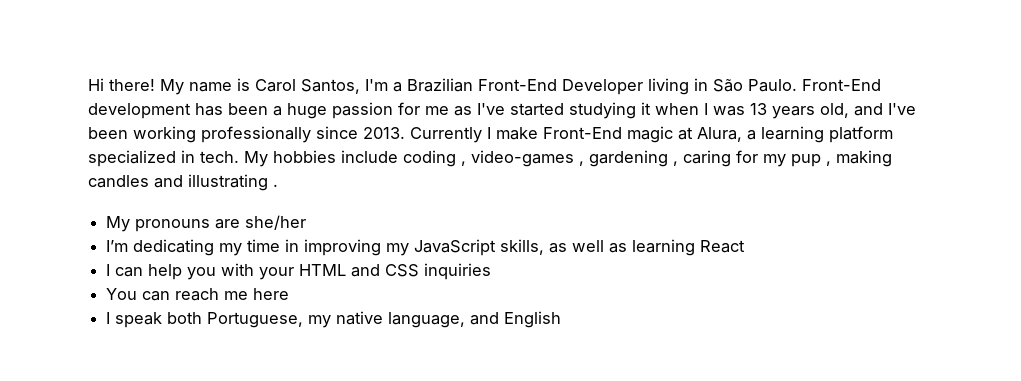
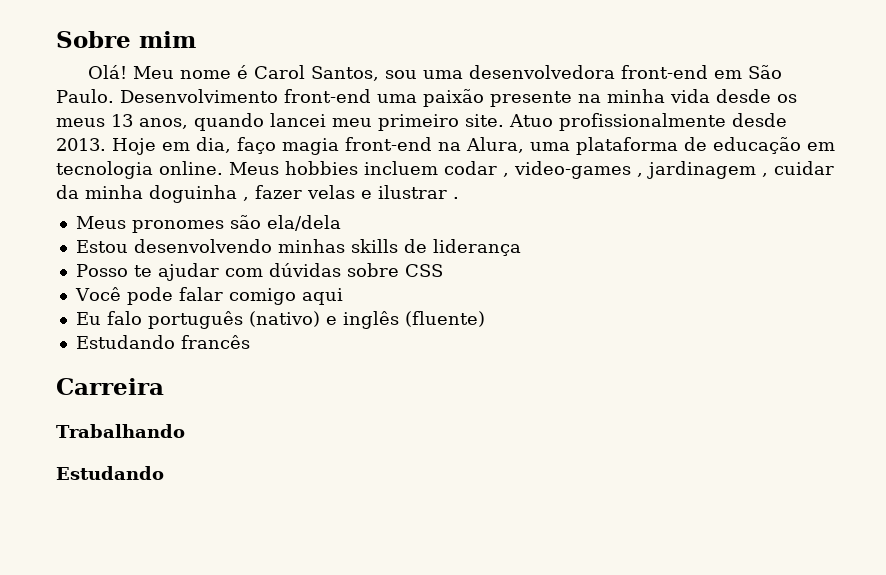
- Hi there! My name is Carol Santos, I'm a Brazilian Front-End Developer living in São Paulo. Front-End development has been a huge passion for me as I've started studying it when I was 13 years old, and I've been working professionally since 2013. Currently I make Front-End magic at Alura, a learning platform specialized in tech. My hobbies include coding , video-games , gardening , caring for my pup , making candles and illustrating .
- My pronouns are she/her
- I’m dedicating my time in improving my JavaScript skills, as well as learning React
- I can help you with your HTML and CSS inquiries
- You can reach me here
- I speak both Portuguese, my native language, and English
+ Sobre mim
+ Olá! Meu nome é Carol Santos, sou uma desenvolvedora front-end em São Paulo. Desenvolvimento front-end uma paixão presente na minha vida desde os meus 13 anos, quando lancei meu primeiro site. Atuo profissionalmente desde 2013. Hoje em dia, faço magia front-end na Alura, uma plataforma de educação em tecnologia online. Meus hobbies incluem codar , video-games , jardinagem , cuidar da minha doguinha , fazer velas e ilustrar .
+ Meus pronomes são ela/dela
+ Estou desenvolvendo minhas skills de liderança
+ Posso te ajudar com dúvidas sobre CSS
+ Você pode falar comigo aqui
+ Eu falo português (nativo) e inglês (fluente)
+ Estudando francês
+ Carreira
+ Trabalhando
+ Estudando

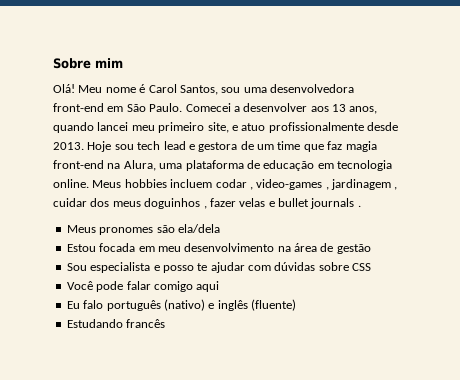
- Desenvolvimento front-end uma paixão presente na minha vida desde os meus 13 anos, quando lancei meu primeiro site. Atuo profissionalmente desde 2013.
+ Comecei a desenvolver aos 13 anos, quando lancei meu primeiro site, e atuo profissionalmente desde 2013.
- Hoje em dia, faço magia front-end na Alura, uma plataforma de educação em tecnologia online.
+ Hoje sou tech lead e gestora de um time que faz magia front-end na Alura, uma plataforma de educação em tecnologia online.
- Meus hobbies incluem codar , video-games , jardinagem , cuidar da minha doguinha , fazer velas e ilustrar .
+ Meus hobbies incluem codar , video-games , jardinagem , cuidar dos meus doguinhos , fazer velas e bullet journals .
- Estou desenvolvendo minhas skills de liderança
- Posso te ajudar com dúvidas sobre CSS
+ Estou focada em meu desenvolvimento na área de gestão
+ Sou especialista e posso te ajudar com dúvidas sobre CSS
- Carreira
- Trabalhando
- Estudando

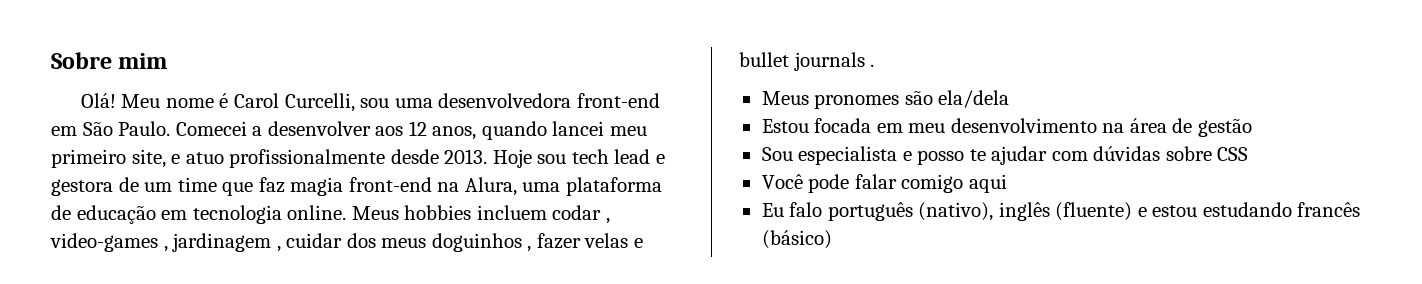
- Meu nome é Carol Santos, sou uma desenvolvedora front-end em São Paulo.
+ Meu nome é Carol Curcelli, sou uma desenvolvedora front-end em São Paulo.
- Comecei a desenvolver aos 13 anos, quando lancei meu primeiro site, e atuo profissionalmente desde 2013.
+ Comecei a desenvolver aos 12 anos, quando lancei meu primeiro site, e atuo profissionalmente desde 2013.
- Eu falo português (nativo) e inglês (fluente)
- Estudando francês
+ Eu falo português (nativo), inglês (fluente) e estou estudando francês (básico)

